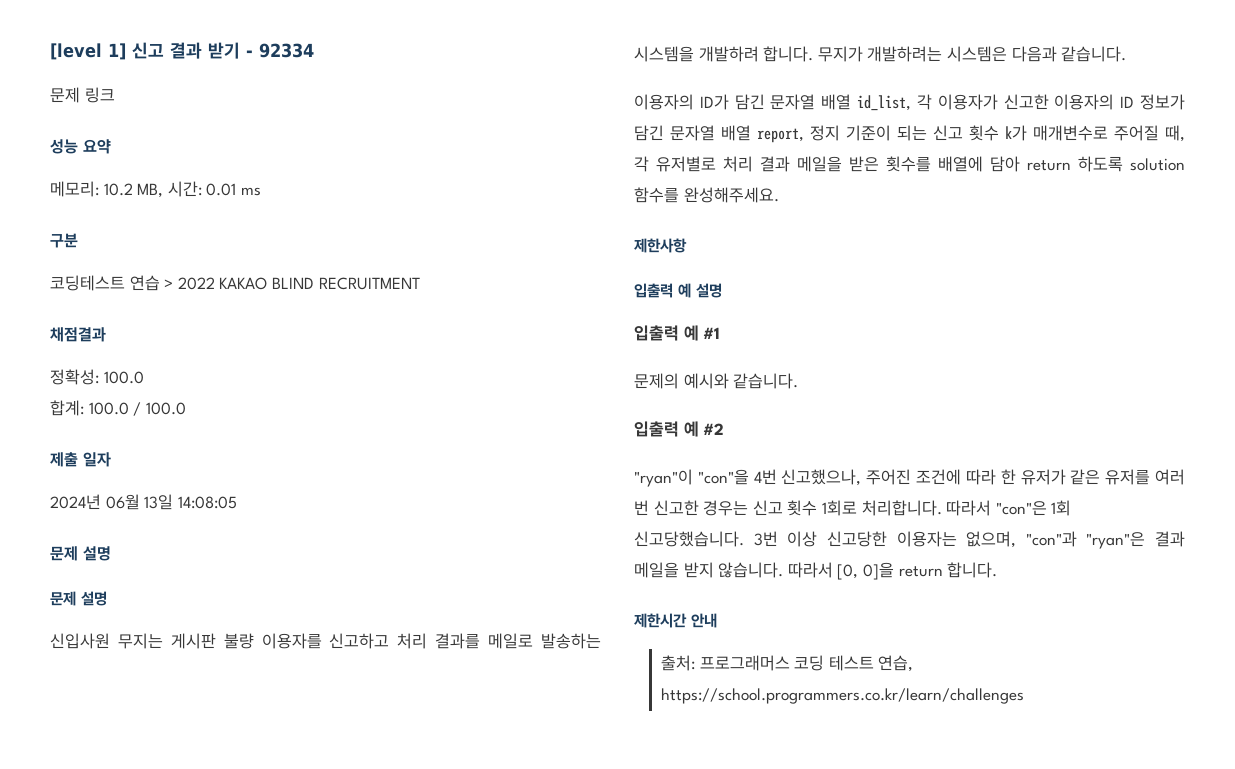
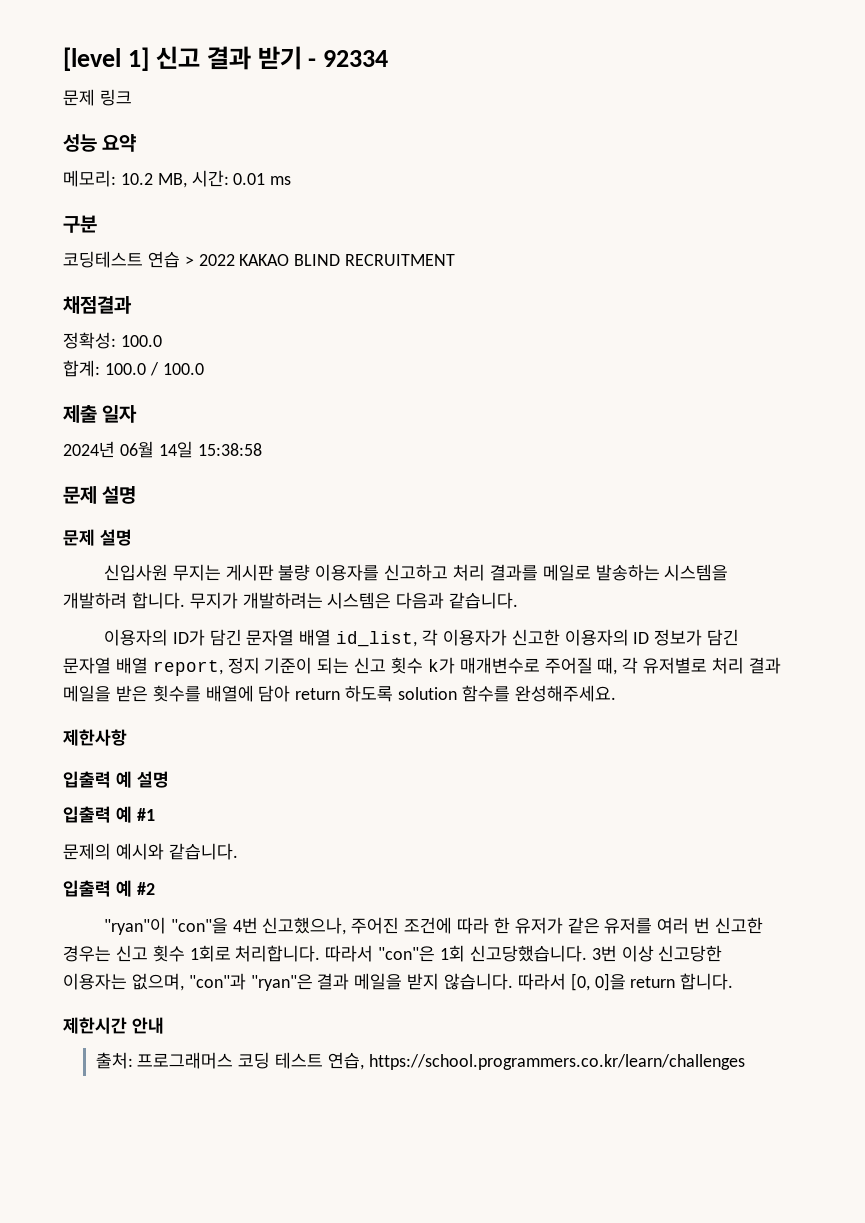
- 2024년 06월 13일 14:08:05
+ 2024년 06월 14일 15:38:58

